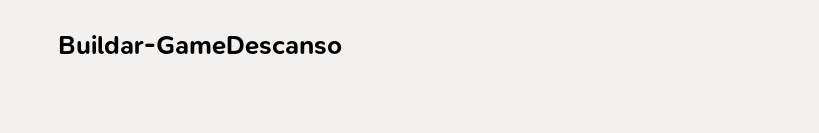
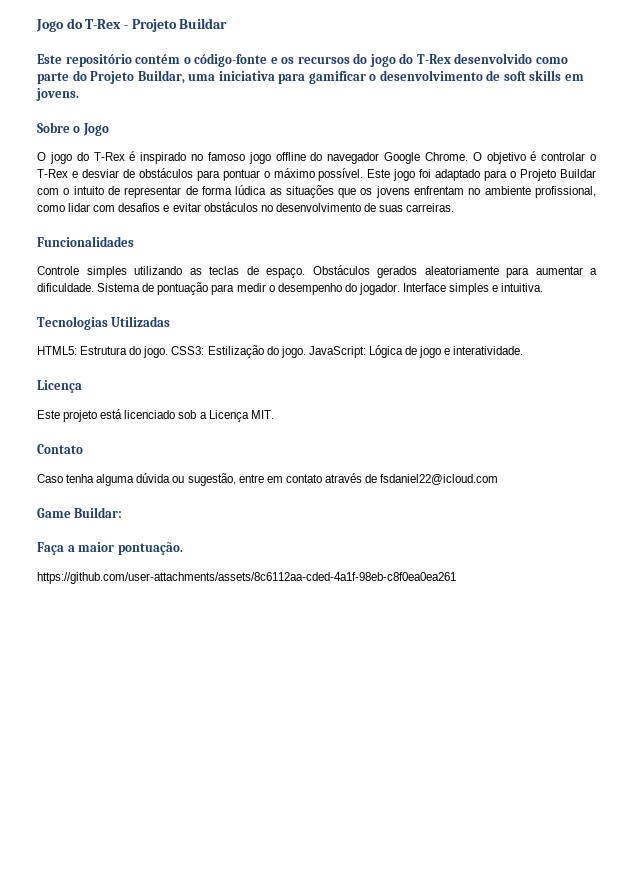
- Buildar-GameDescanso
+ Jogo do T-Rex - Projeto Buildar
+ Este repositório contém o código-fonte e os recursos do jogo do T-Rex desenvolvido como parte do Projeto Buildar, uma iniciativa para gamificar o desenvolvimento de soft skills em jovens.
+ Sobre o Jogo
+ O jogo do T-Rex é inspirado no famoso jogo offline do navegador Google Chrome. O objetivo é controlar o T-Rex e desviar de obstáculos para pontuar o máximo possível. Este jogo foi adaptado para o Projeto Buildar com o intuito de representar de forma lúdica as situações que os jovens enfrentam no ambiente profissional, como lidar com desafios e evitar obstáculos no desenvolvimento de suas carreiras.
+ Funcionalidades
+ Controle simples utilizando as teclas de espaço. Obstáculos gerados aleatoriamente para aumentar a dificuldade. Sistema de pontuação para medir o desempenho do jogador. Interface simples e intuitiva.
+ Tecnologias Utilizadas
+ HTML5: Estrutura do jogo. CSS3: Estilização do jogo. JavaScript: Lógica de jogo e interatividade.
+ Licença
+ Este projeto está licenciado sob a Licença MIT.
+ Contato
+ Caso tenha alguma dúvida ou sugestão, entre em contato através de fsdaniel22@icloud.com
+ Game Buildar:
+ Faça a maior pontuação.
+ https://github.com/user-attachments/assets/8c6112aa-cded-4a1f-98eb-c8f0ea0ea261

